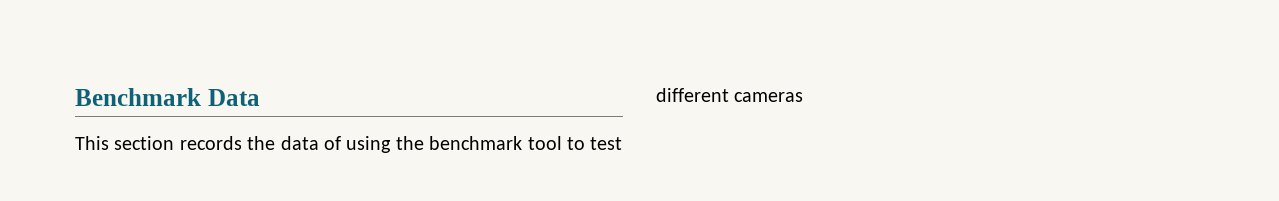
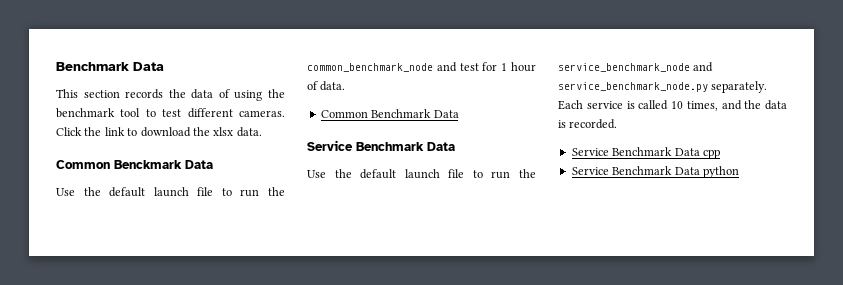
- This section records the data of using the benchmark tool to test different cameras
+ This section records the data of using the benchmark tool to test different cameras. Click the link to download the xlsx data.
+ Common Benckmark Data
+ Use the default launch file to run the common_benchmark_node and test for 1 hour of data.
+ Common Benchmark Data
+ Service Benchmark Data
+ Use the default launch file to run the service_benchmark_node and service_benchmark_node.py separately. Each service is called 10 times, and the data is recorded.
+ Service Benchmark Data cpp
+ Service Benchmark Data python

